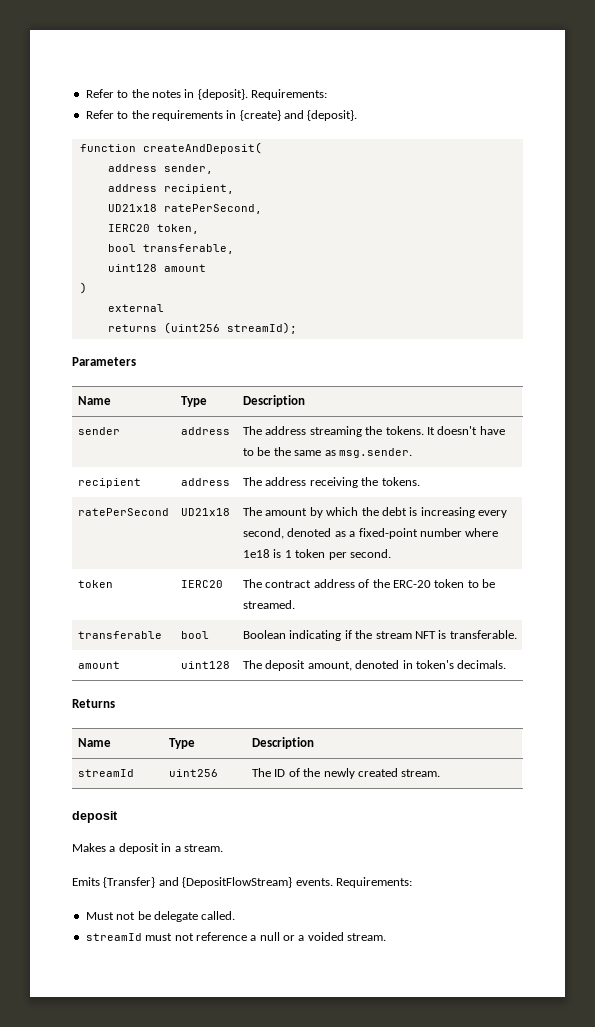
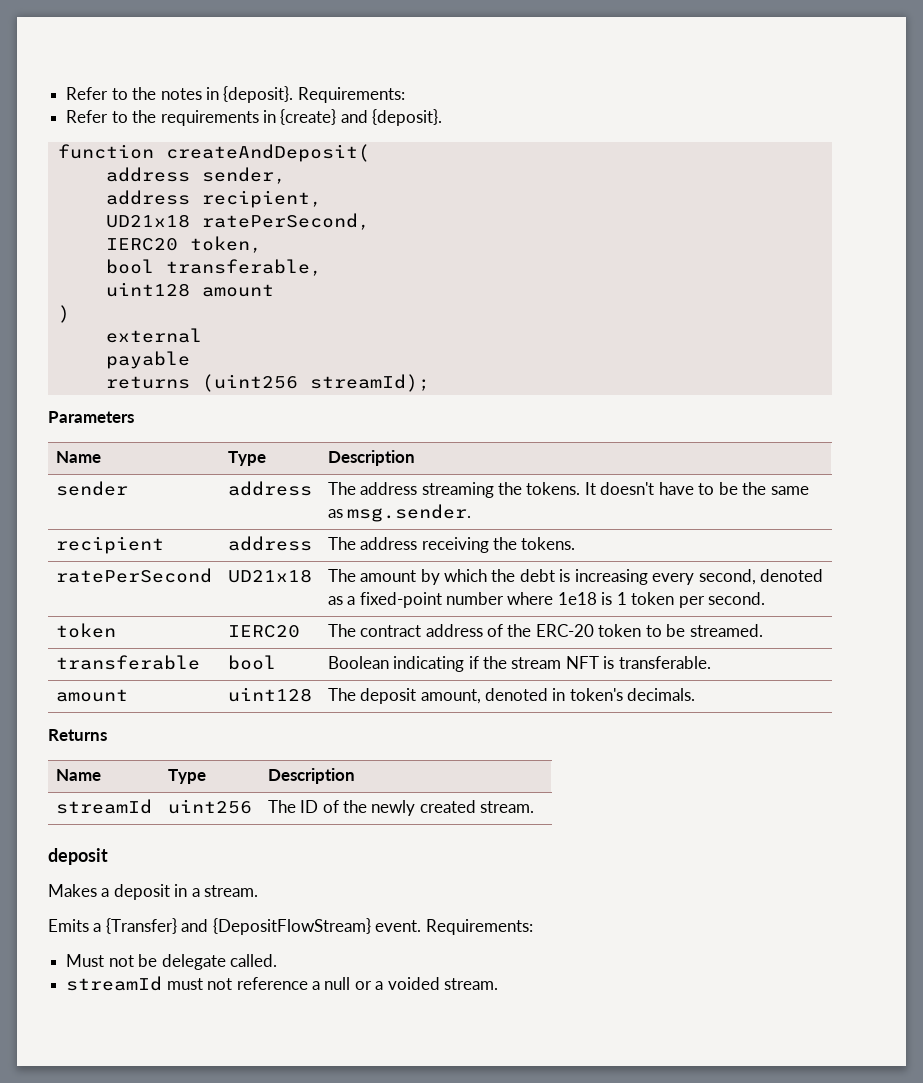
+ payable
- Emits {Transfer} and {DepositFlowStream} events.
+ Emits a {Transfer} and {DepositFlowStream} event.

